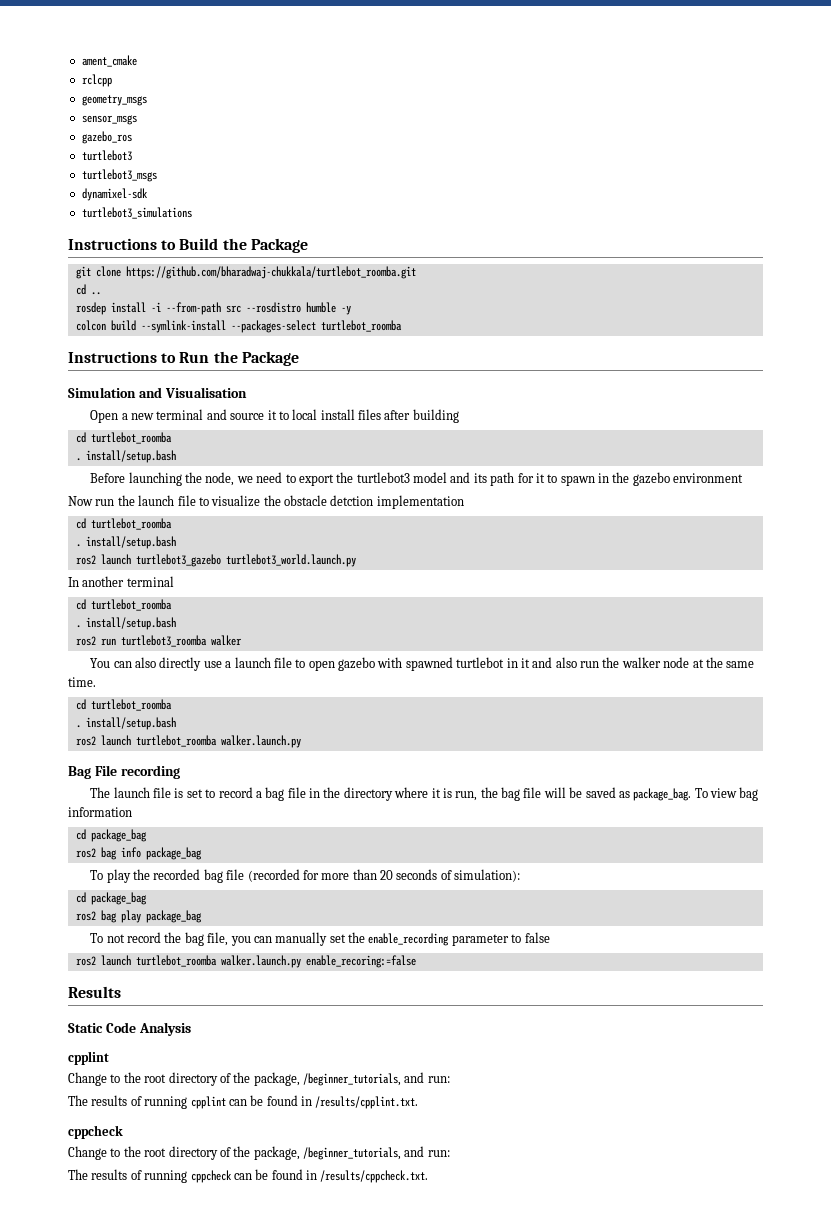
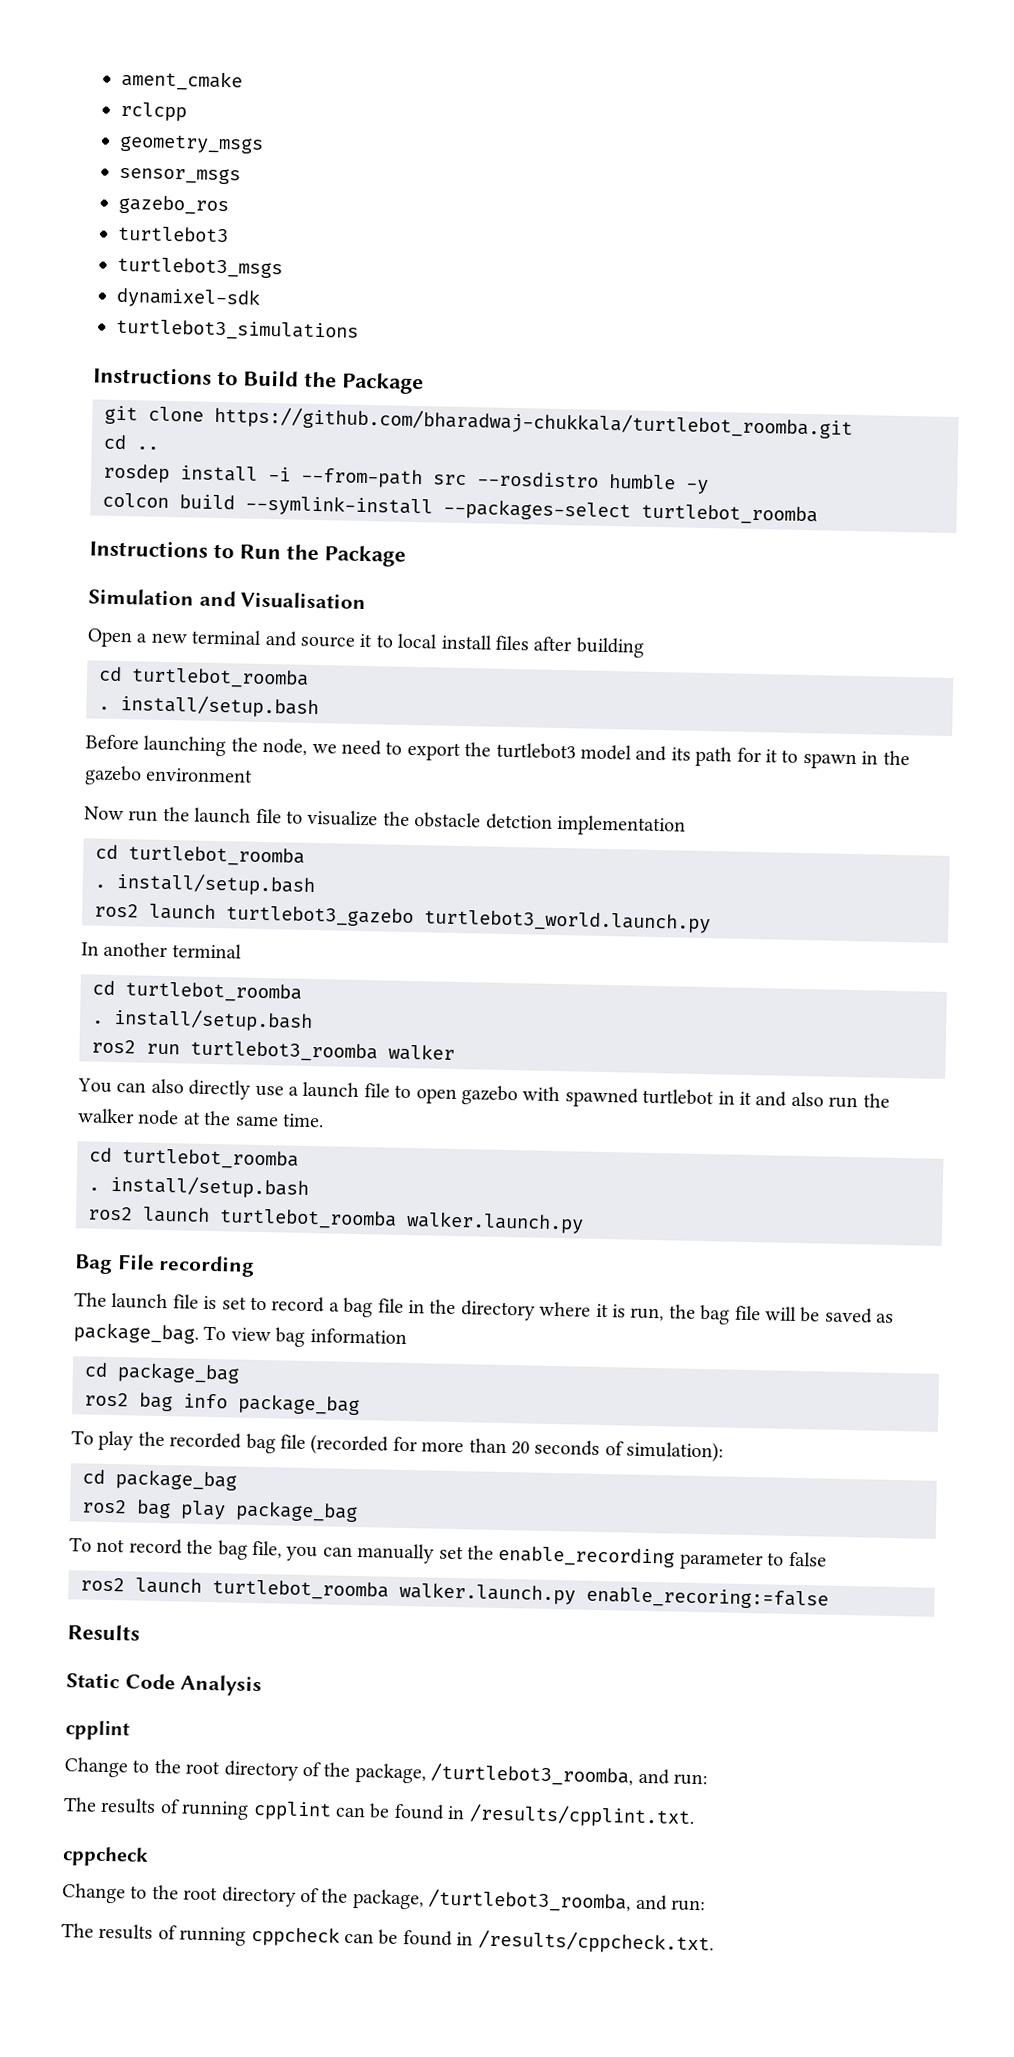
  Static Code Analysis
  cpplint
- Change to the root directory of the package, /beginner_tutorials, and run:
+ Change to the root directory of the package, /turtlebot3_roomba, and run:
  The results of running cpplint can be found in /results/cpplint.txt.
  cppcheck
- Change to the root directory of the package, /beginner_tutorials, and run:
+ Change to the root directory of the package, /turtlebot3_roomba, and run:

